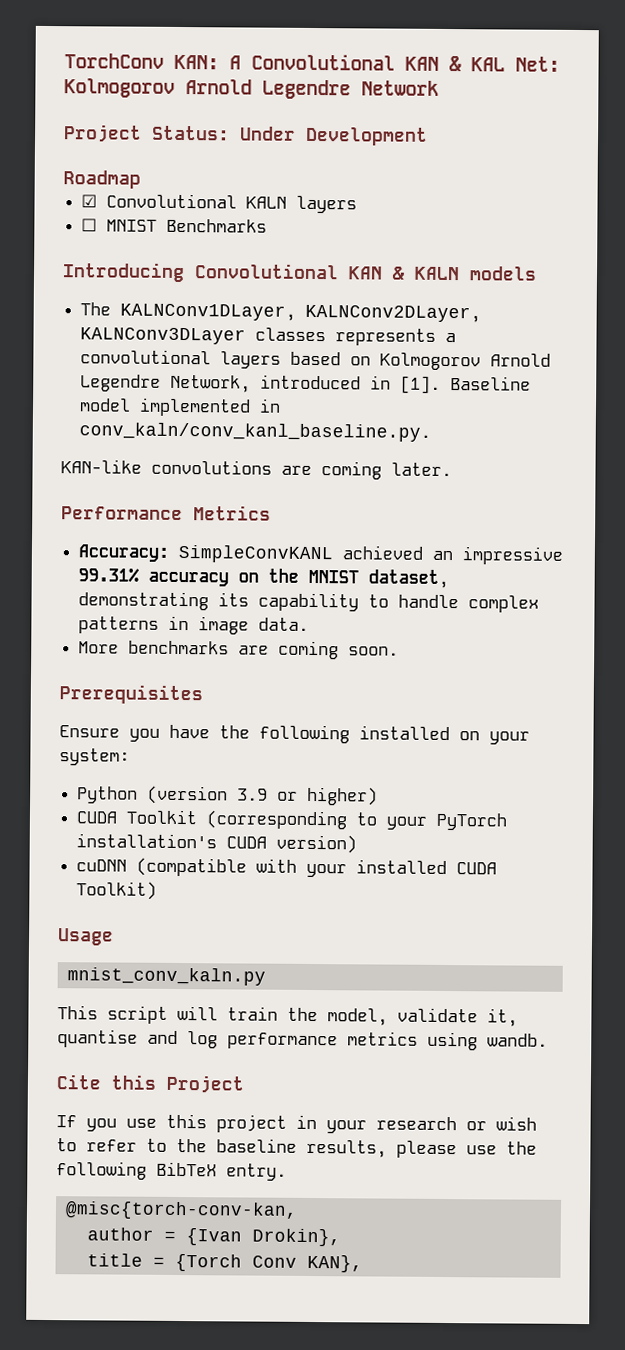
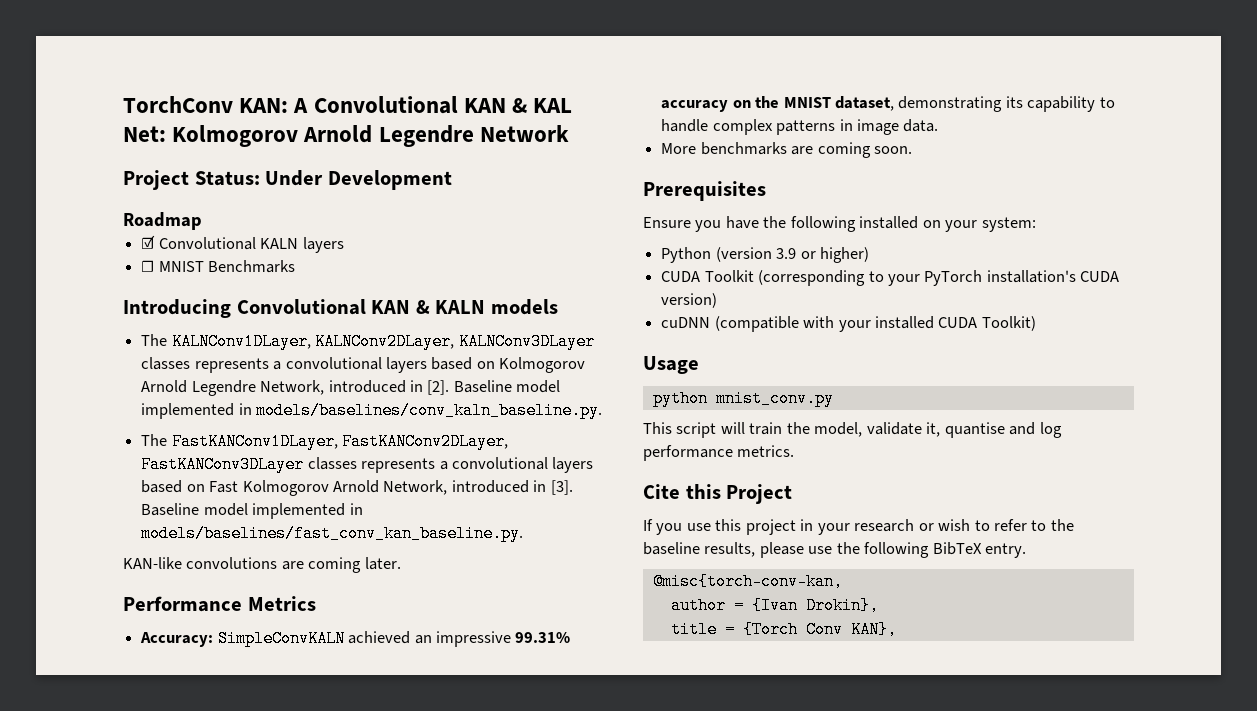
- The KALNConv1DLayer, KALNConv2DLayer, KALNConv3DLayer classes represents a convolutional layers based on Kolmogorov Arnold Legendre Network, introduced in [1]. Baseline model implemented in conv_kaln/conv_kanl_baseline.py.
+ The KALNConv1DLayer, KALNConv2DLayer, KALNConv3DLayer classes represents a convolutional layers based on Kolmogorov Arnold Legendre Network, introduced in [2]. Baseline model implemented in models/baselines/conv_kaln_baseline.py.
+ The FastKANConv1DLayer, FastKANConv2DLayer, FastKANConv3DLayer classes represents a convolutional layers based on Fast Kolmogorov Arnold Network, introduced in [3]. Baseline model implemented in models/baselines/fast_conv_kan_baseline.py.
- Accuracy: SimpleConvKANL achieved an impressive 99.31% accuracy on the MNIST dataset, demonstrating its capability to handle complex patterns in image data.
+ Accuracy: SimpleConvKALN achieved an impressive 99.31% accuracy on the MNIST dataset, demonstrating its capability to handle complex patterns in image data.
- mnist_conv_kaln.py
+ python mnist_conv.py
- This script will train the model, validate it, quantise and log performance metrics using wandb.
+ This script will train the model, validate it, quantise and log performance metrics.

